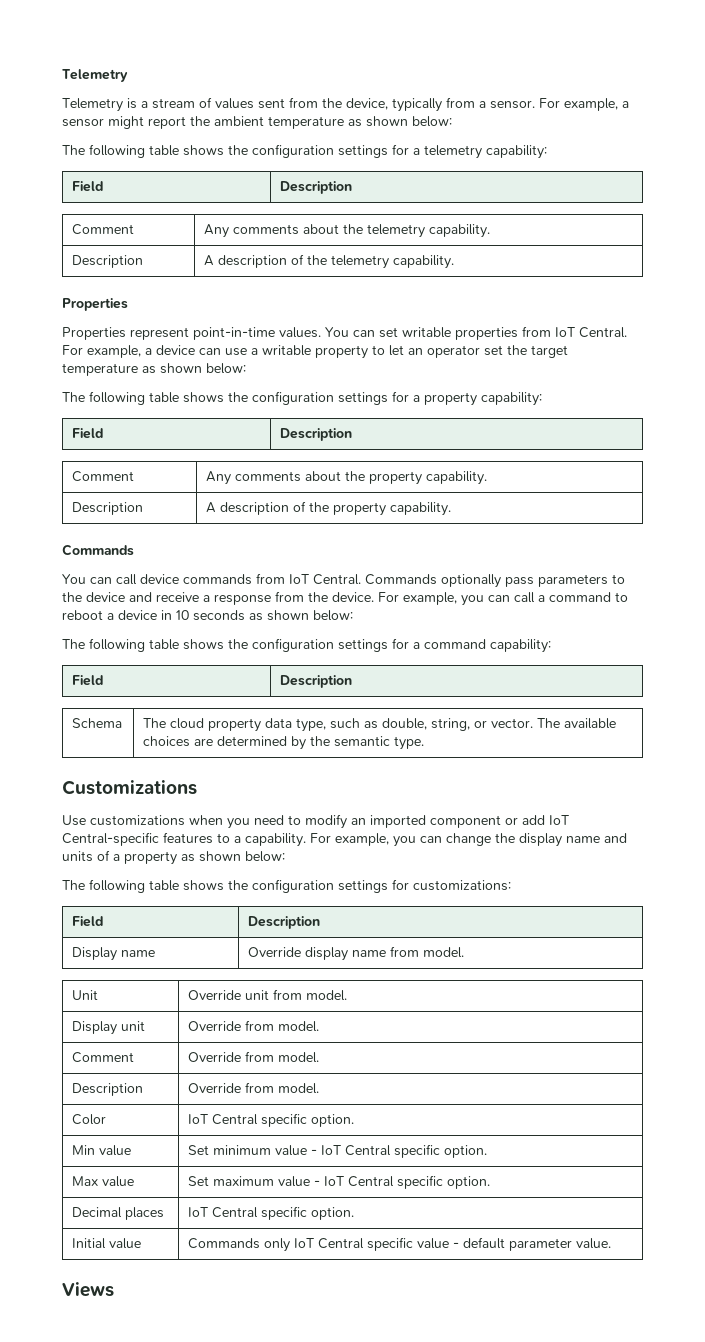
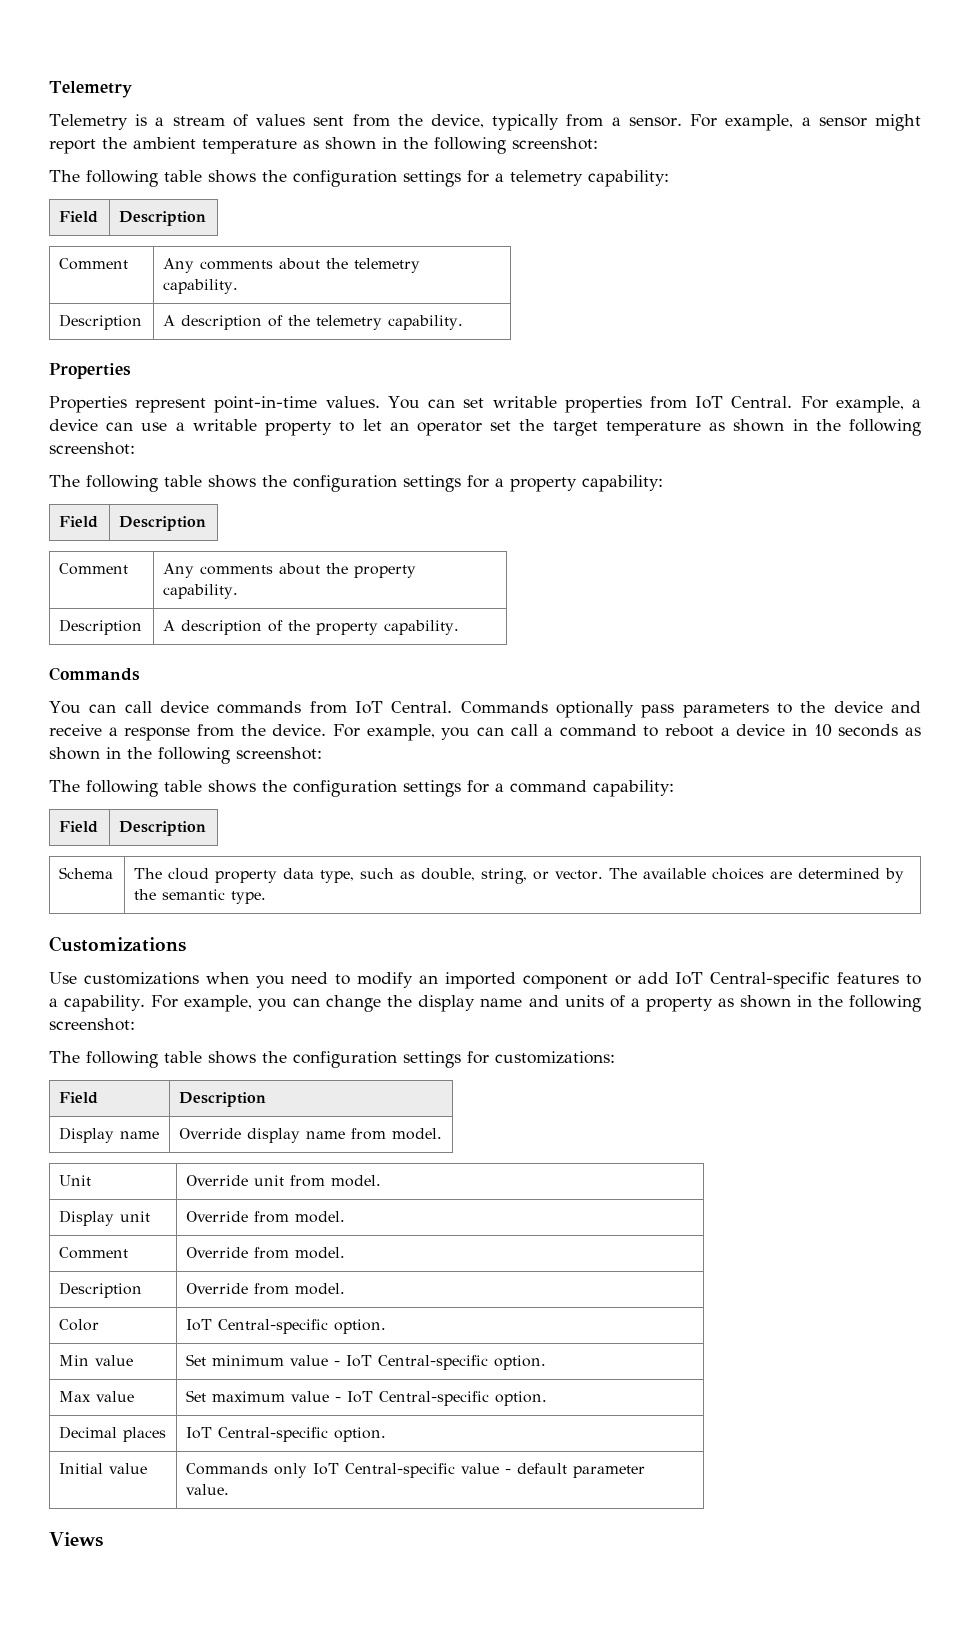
- For example, a sensor might report the ambient temperature as shown below:
+ For example, a sensor might report the ambient temperature as shown in the following screenshot:
- For example, a device can use a writable property to let an operator set the target temperature as shown below:
+ For example, a device can use a writable property to let an operator set the target temperature as shown in the following screenshot:
- For example, you can call a command to reboot a device in 10 seconds as shown below:
+ For example, you can call a command to reboot a device in 10 seconds as shown in the following screenshot:
- For example, you can change the display name and units of a property as shown below:
+ For example, you can change the display name and units of a property as shown in the following screenshot:
- Color | IoT Central specific option.
+ Color | IoT Central-specific option.
- Min value | Set minimum value - IoT Central specific option.
+ Min value | Set minimum value - IoT Central-specific option.
- Max value | Set maximum value - IoT Central specific option.
+ Max value | Set maximum value - IoT Central-specific option.
- Decimal places | IoT Central specific option.
+ Decimal places | IoT Central-specific option.
- Initial value | Commands only IoT Central specific value - default parameter value.
+ Initial value | Commands only IoT Central-specific value - default parameter value.

